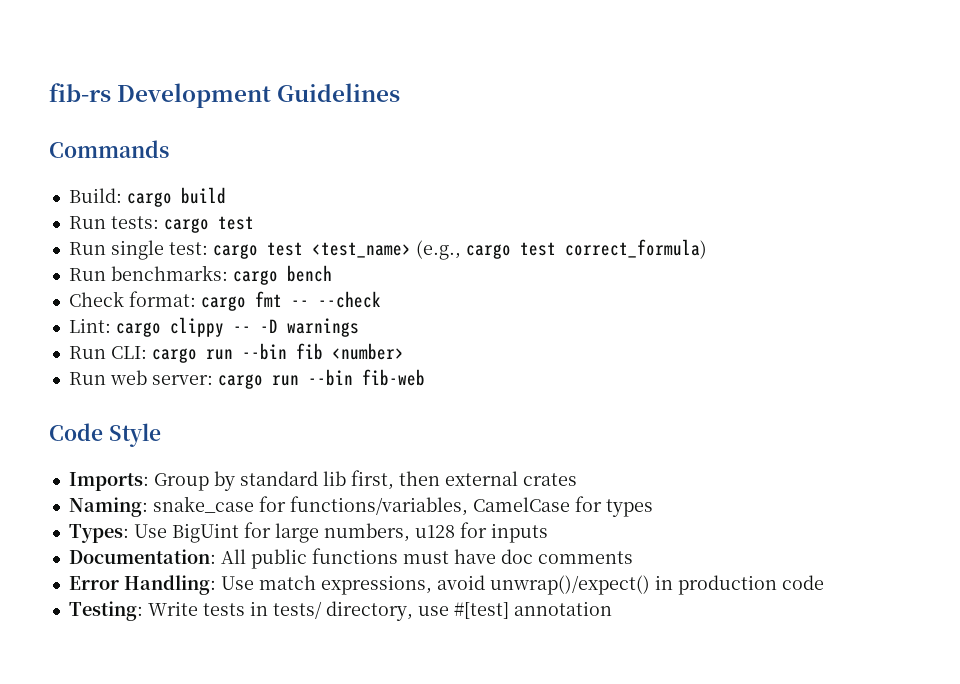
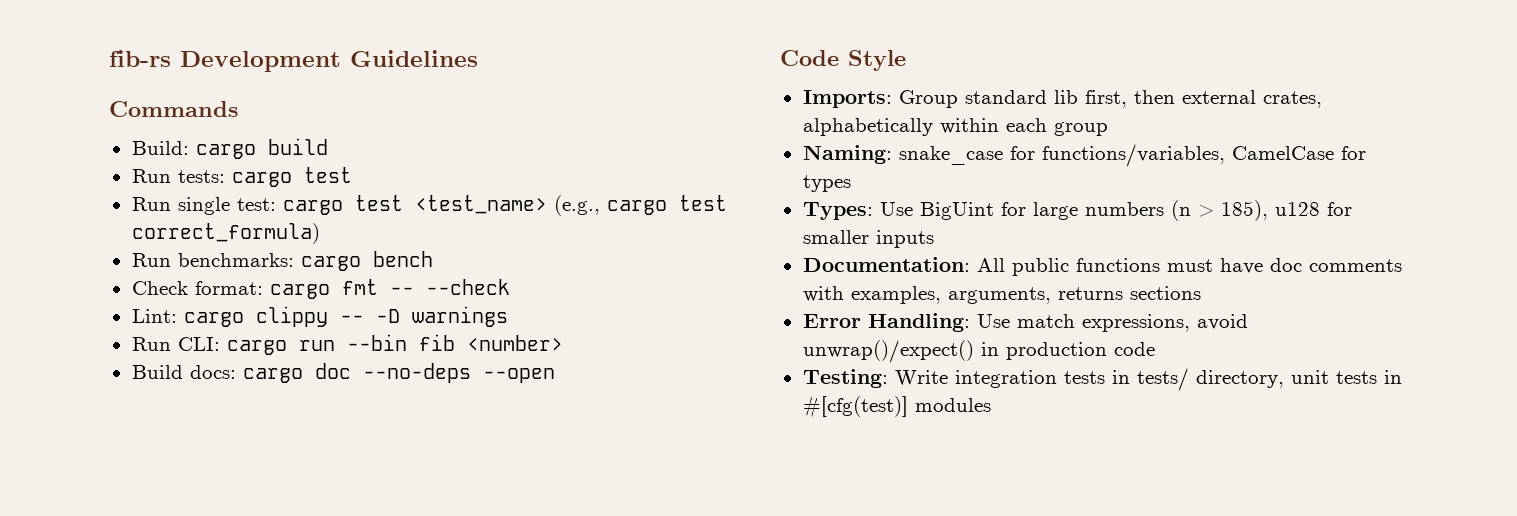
- Run web server: cargo run --bin fib-web
+ Build docs: cargo doc --no-deps --open
- Imports: Group by standard lib first, then external crates
+ Imports: Group standard lib first, then external crates, alphabetically within each group
- Types: Use BigUint for large numbers, u128 for inputs
+ Types: Use BigUint for large numbers (n > 185), u128 for smaller inputs
- Documentation: All public functions must have doc comments
+ Documentation: All public functions must have doc comments with examples, arguments, returns sections
- Testing: Write tests in tests/ directory, use #[test] annotation
+ Testing: Write integration tests in tests/ directory, unit tests in #[cfg(test)] modules

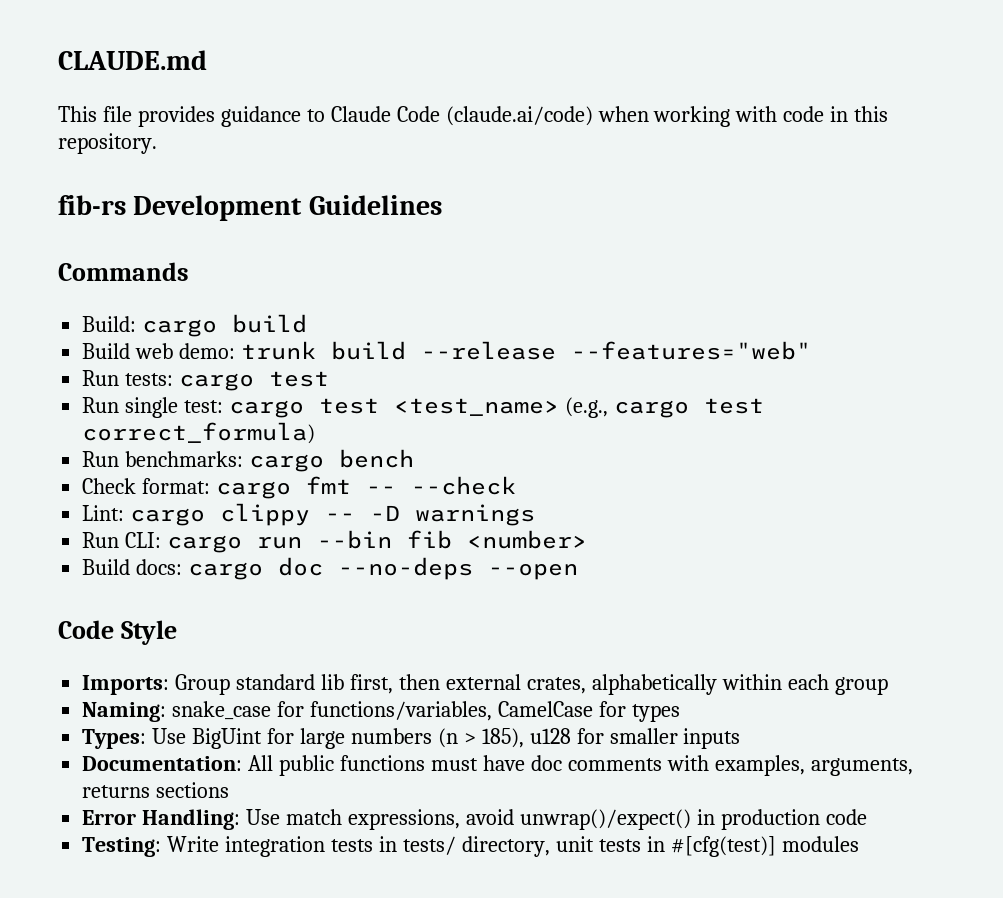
+ CLAUDE.md
+ This file provides guidance to Claude Code (claude.ai/code) when working with code in this repository.
+ Build web demo: trunk build --release --features="web"

